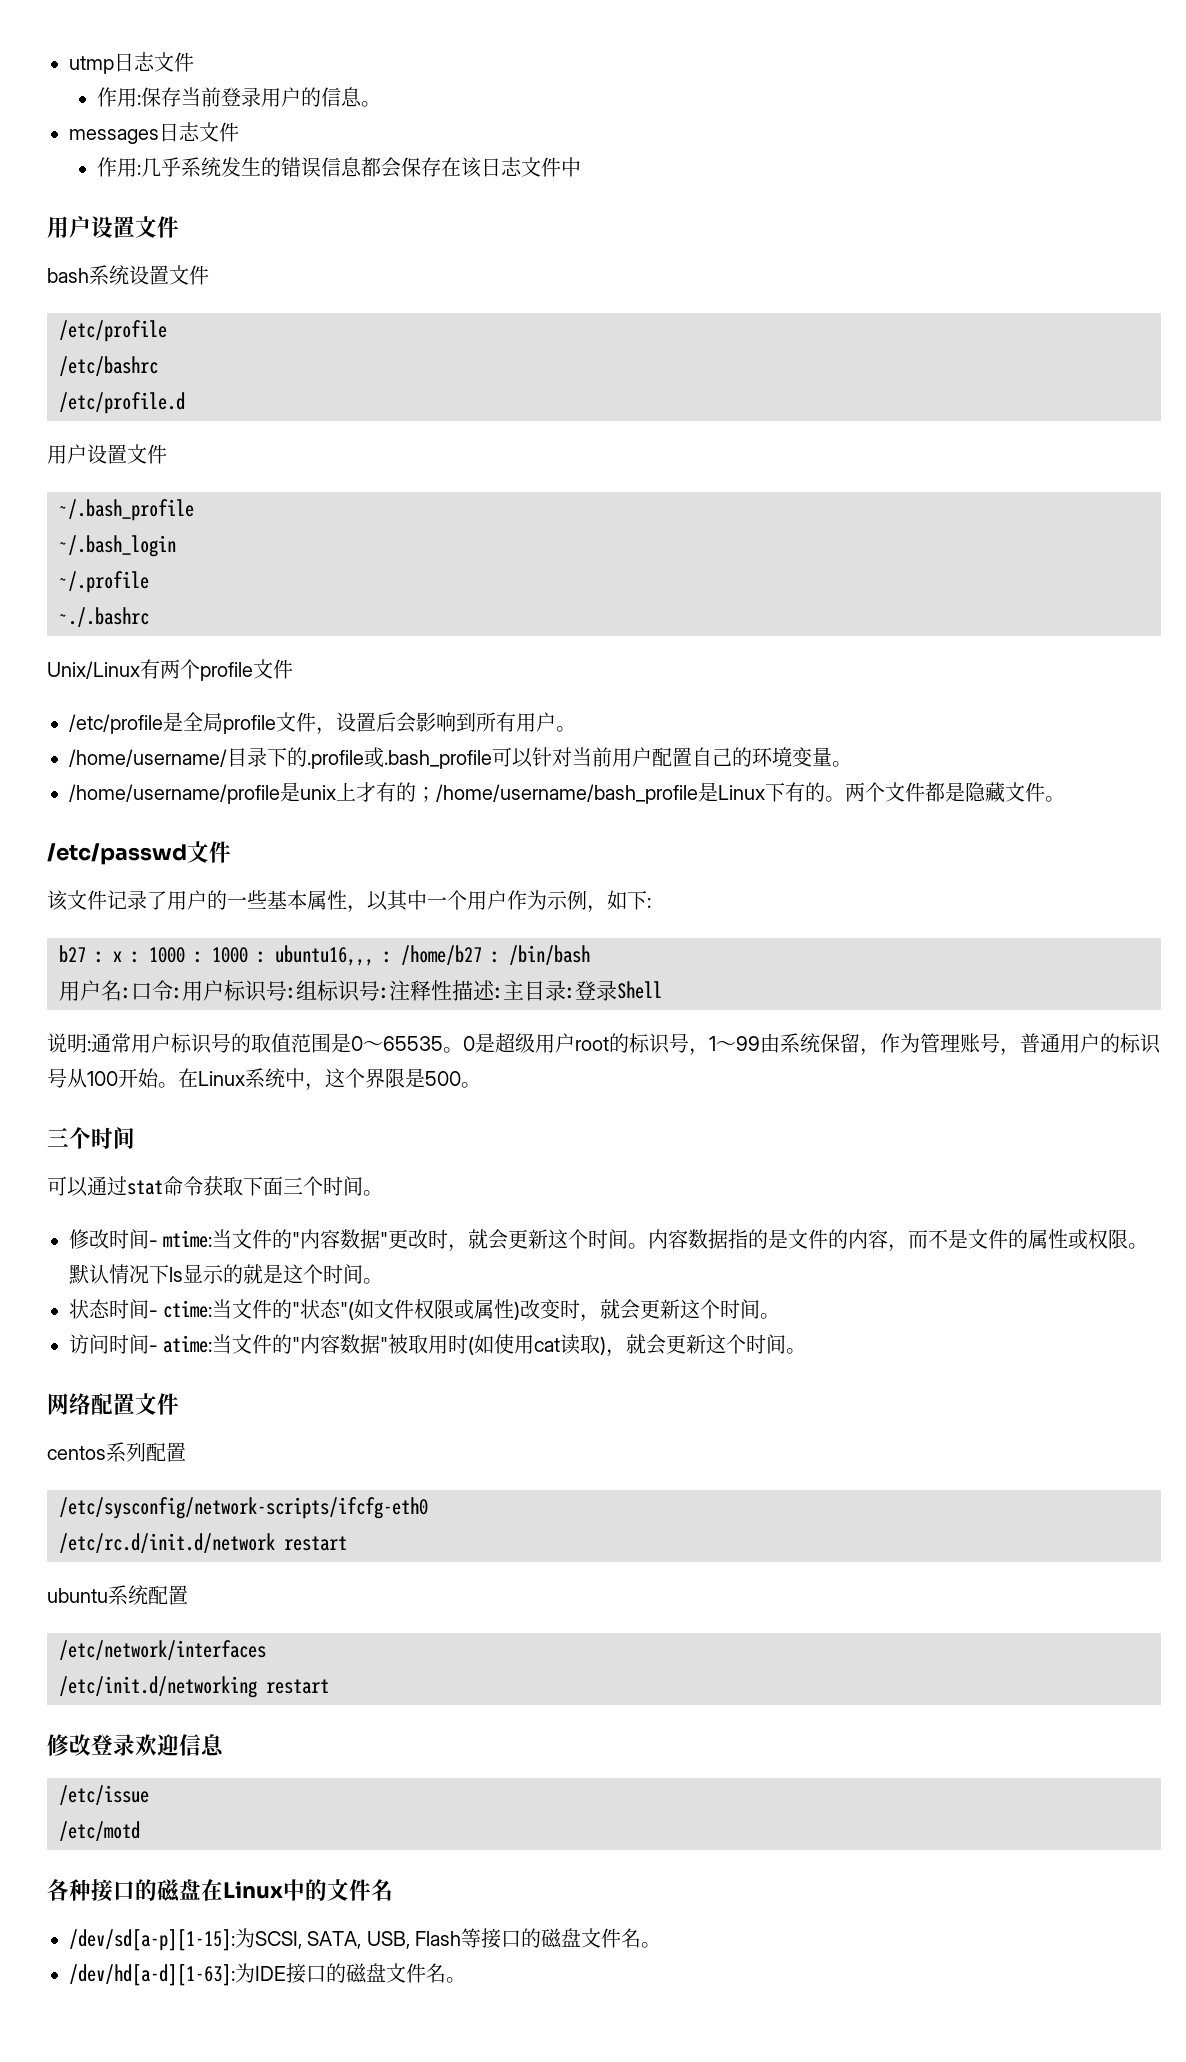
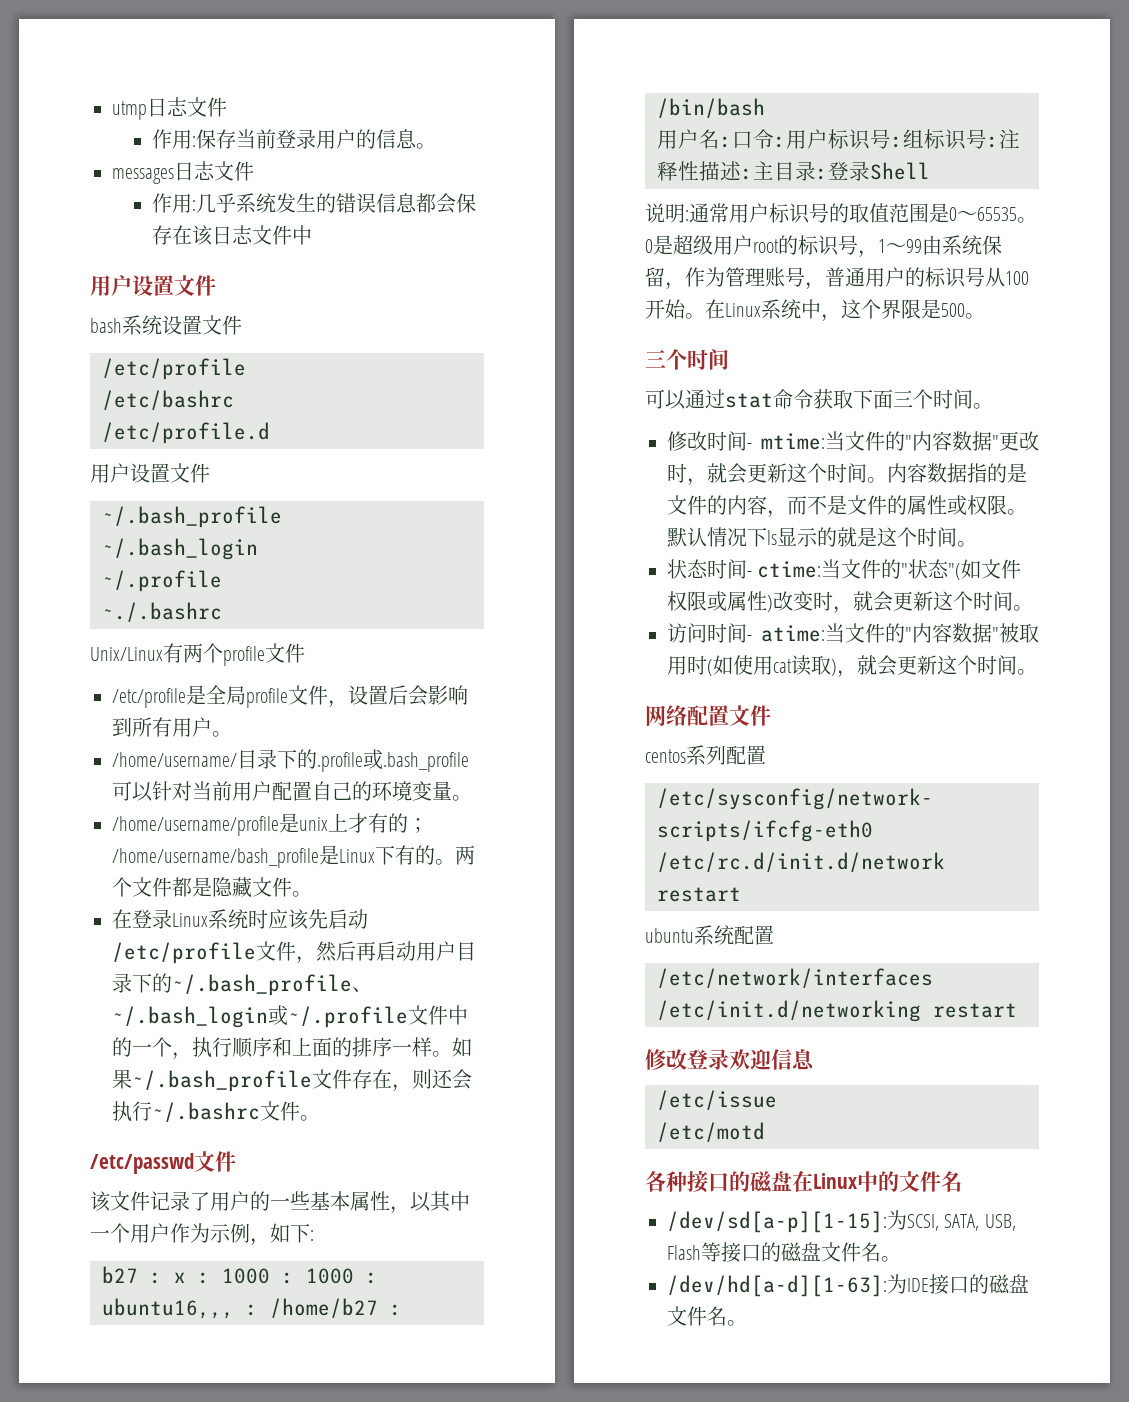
+ 在登录Linux系统时应该先启动/etc/profile文件，然后再启动用户目录下的~/.bash_profile、~/.bash_login或~/.profile文件中的一个，执行顺序和上面的排序一样。如果~/.bash_profile文件存在，则还会执行~/.bashrc文件。

